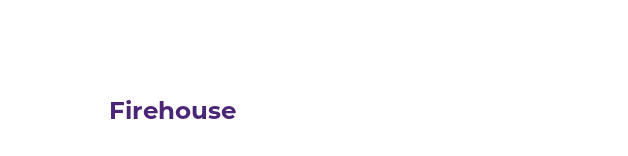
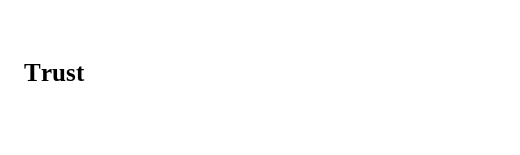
- Firehouse
+ Trust

